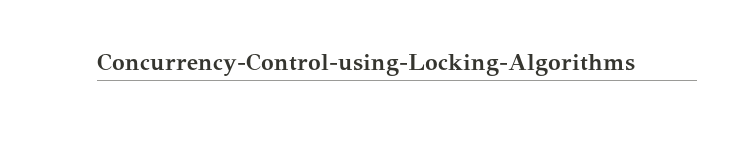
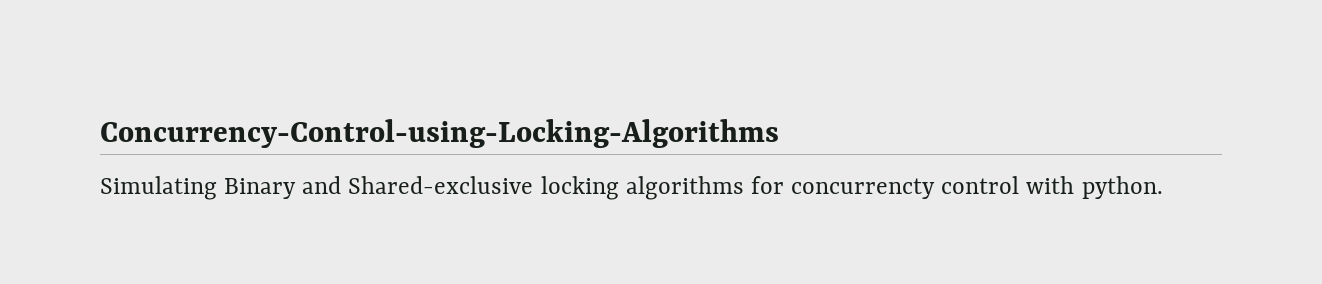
+ Simulating Binary and Shared-exclusive locking algorithms for concurrencty control with python.

